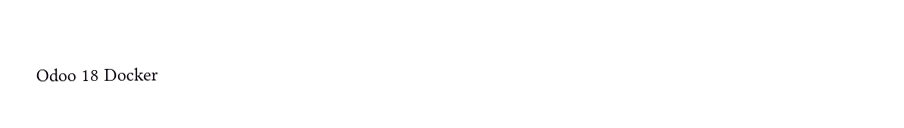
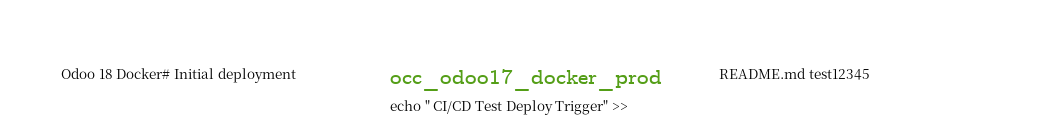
- Odoo 18 Docker
+ Odoo 18 Docker# Initial deployment
+ occ_odoo17_docker_prod
+ echo " CI/CD Test Deploy Trigger" >> README.md test12345

